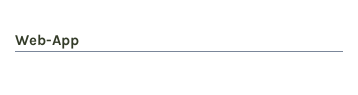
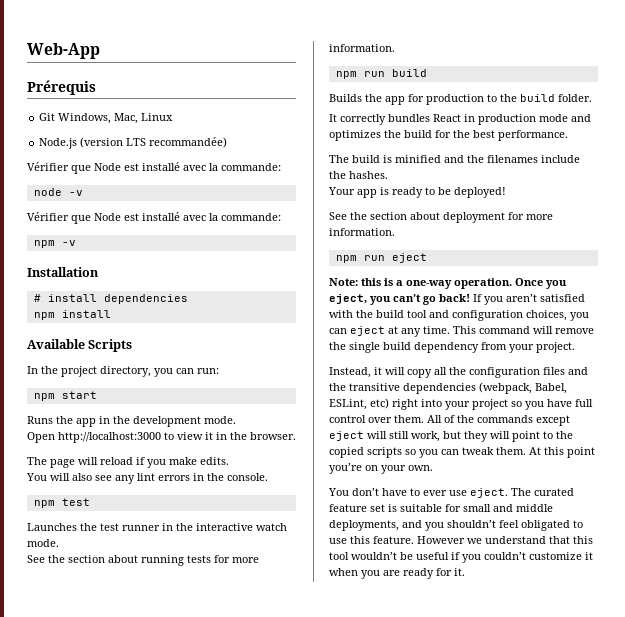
+ Prérequis
+ Git Windows, Mac, Linux
+ Node.js (version LTS recommandée)
+ Vérifier que Node est installé avec la commande:
+ node -v
+ Vérifier que Node est installé avec la commande:
+ npm -v
+ Installation
+ # install dependencies
+ npm install
+ Available Scripts
+ In the project directory, you can run:
+ npm start
+ Runs the app in the development mode.
+ Open http://localhost:3000 to view it in the browser.
+ The page will reload if you make edits.
+ You will also see any lint errors in the console.
+ npm test
+ Launches the test runner in the interactive watch mode.
+ See the section about running tests for more information.
+ npm run build
+ Builds the app for production to the build folder.
+ It correctly bundles React in production mode and optimizes the build for the best performance.
+ The build is minified and the filenames include the hashes.
+ Your app is ready to be deployed!
+ See the section about deployment for more information.
+ npm run eject
+ Note: this is a one-way operation. Once you eject, you can’t go back! If you aren’t satisfied with the build tool and configuration choices, you can eject at any time. This command will remove the single build dependency from your project.
+ Instead, it will copy all the configuration files and the transitive dependencies (webpack, Babel, ESLint, etc) right into your project so you have full control over them. All of the commands except eject will still work, but they will point to the copied scripts so you can tweak them. At this point you’re on your own.
+ You don’t have to ever use eject. The curated feature set is suitable for small and middle deployments, and you shouldn’t feel obligated to use this feature. However we understand that this tool wouldn’t be useful if you couldn’t customize it when you are ready for it.

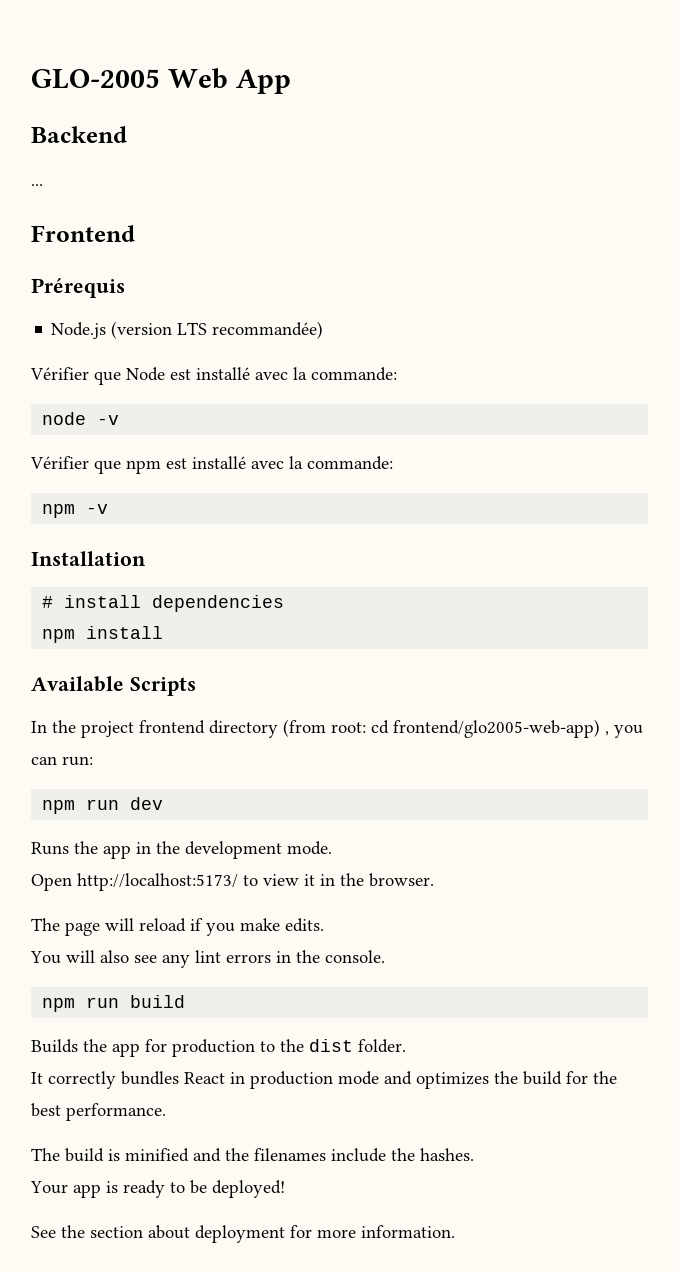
- Web-App
+ GLO-2005 Web App
+ Backend
+ ...
+ Frontend
  Prérequis
- Git Windows, Mac, Linux
  node -v
- Vérifier que Node est installé avec la commande:
+ Vérifier que npm est installé avec la commande:
- In the project directory, you can run:
+ In the project frontend directory (from root: cd frontend/glo2005-web-app) , you can run:
- npm start
+ npm run dev
- Open http://localhost:3000 to view it in the browser.
+ Open http://localhost:5173/ to view it in the browser.
- npm test
- Launches the test runner in the interactive watch mode.
- See the section about running tests for more information.
- Builds the app for production to the build folder.
+ Builds the app for production to the dist folder.
- npm run eject
- Note: this is a one-way operation. Once you eject, you can’t go back! If you aren’t satisfied with the build tool and configuration choices, you can eject at any time. This command will remove the single build dependency from your project.
- Instead, it will copy all the configuration files and the transitive dependencies (webpack, Babel, ESLint, etc) right into your project so you have full control over them. All of the commands except eject will still work, but they will point to the copied scripts so you can tweak them. At this point you’re on your own.
- You don’t have to ever use eject. The curated feature set is suitable for small and middle deployments, and you shouldn’t feel obligated to use this feature. However we understand that this tool wouldn’t be useful if you couldn’t customize it when you are ready for it.

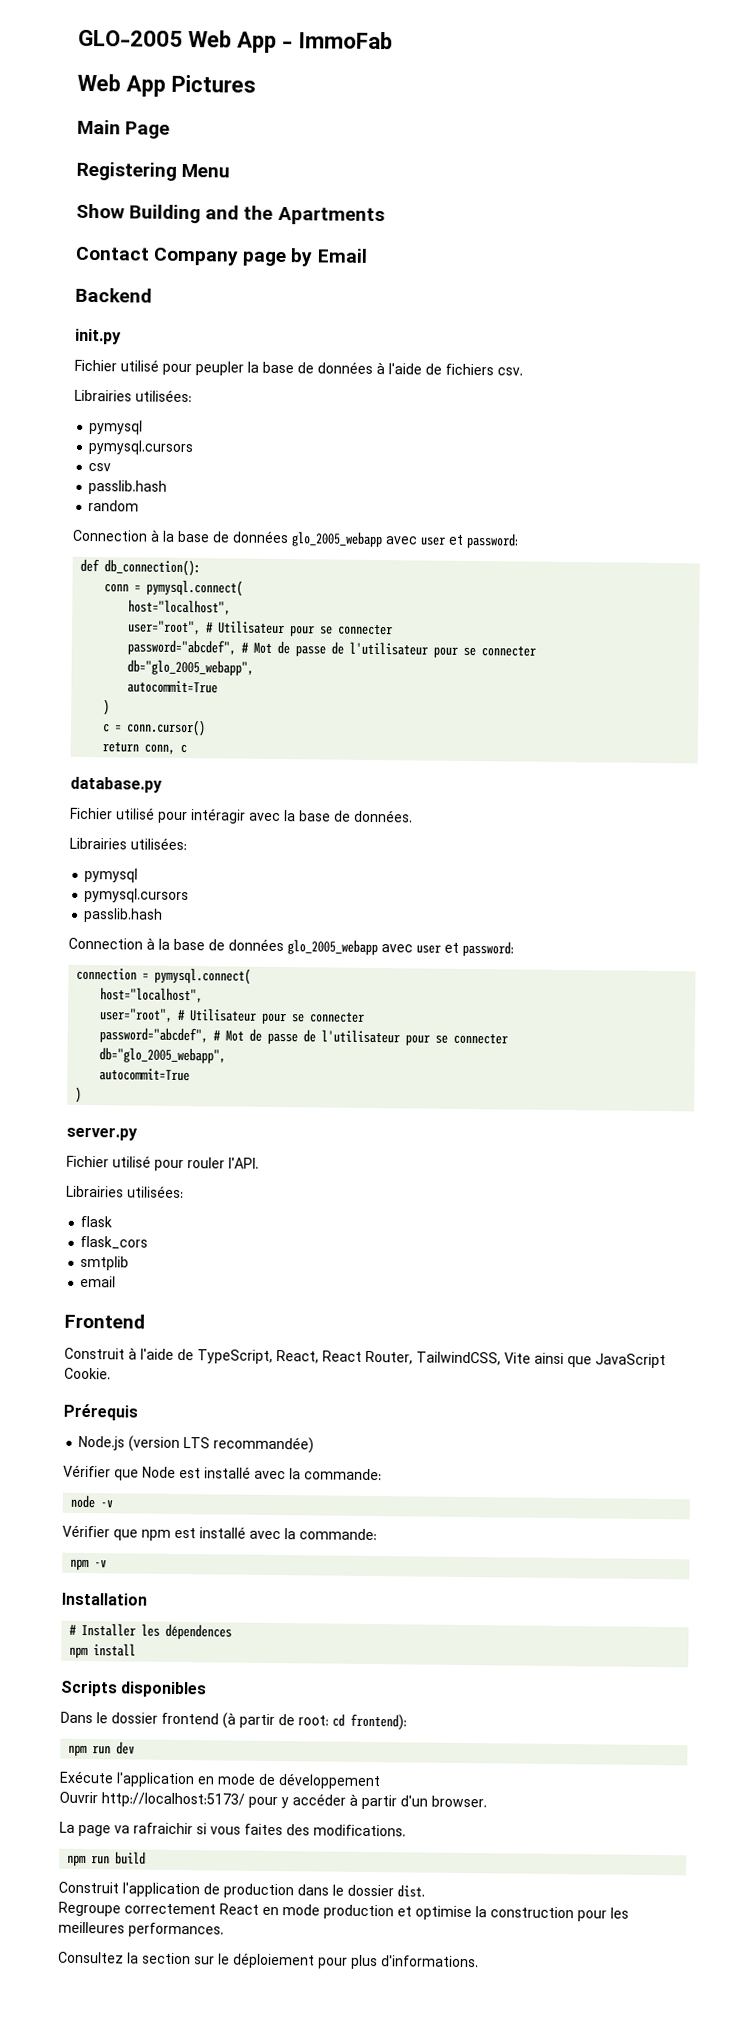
- GLO-2005 Web App
+ GLO-2005 Web App - ImmoFab
+ Web App Pictures
+ Main Page
+ Registering Menu
+ Show Building and the Apartments
+ Contact Company page by Email
  Backend
- ...
+ init.py
+ Fichier utilisé pour peupler la base de données à l'aide de fichiers csv.
+ Librairies utilisées:
+ pymysql
+ pymysql.cursors
+ csv
+ passlib.hash
+ random
+ Connection à la base de données glo_2005_webapp avec user et password:
+ def db_connection():
+ conn = pymysql.connect(
+ host="localhost",
+ user="root", # Utilisateur pour se connecter
+ password="abcdef", # Mot de passe de l'utilisateur pour se connecter
+ db="glo_2005_webapp",
+ autocommit=True
+ )
+ c = conn.cursor()
+ return conn, c
+ database.py
+ Fichier utilisé pour intéragir avec la base de données.
+ Librairies utilisées:
+ pymysql
+ pymysql.cursors
+ passlib.hash
+ Connection à la base de données glo_2005_webapp avec user et password:
+ connection = pymysql.connect(
+ host="localhost",
+ user="root", # Utilisateur pour se connecter
+ password="abcdef", # Mot de passe de l'utilisateur pour se connecter
+ db="glo_2005_webapp",
+ autocommit=True
+ )
+ server.py
+ Fichier utilisé pour rouler l'API.
+ Librairies utilisées:
+ flask
+ flask_cors
+ smtplib
+ email
  Frontend
+ Construit à l'aide de TypeScript, React, React Router, TailwindCSS, Vite ainsi que JavaScript Cookie.
- # install dependencies
+ # Installer les dépendences
- Available Scripts
- In the project frontend directory (from root: cd frontend/glo2005-web-app) , you can run:
+ Scripts disponibles
+ Dans le dossier frontend (à partir de root: cd frontend):
  npm run dev
- Runs the app in the development mode.
- Open http://localhost:5173/ to view it in the browser.
- The page will reload if you make edits.
- You will also see any lint errors in the console.
+ Exécute l'application en mode de développement
+ Ouvrir http://localhost:5173/ pour y accéder à partir d'un browser.
+ La page va rafraichir si vous faites des modifications.
  npm run build
- Builds the app for production to the dist folder.
- It correctly bundles React in production mode and optimizes the build for the best performance.
- The build is minified and the filenames include the hashes.
- Your app is ready to be deployed!
- See the section about deployment for more information.
+ Construit l'application de production dans le dossier dist.
+ Regroupe correctement React en mode production et optimise la construction pour les meilleures performances.
+ Consultez la section sur le déploiement pour plus d'informations.

